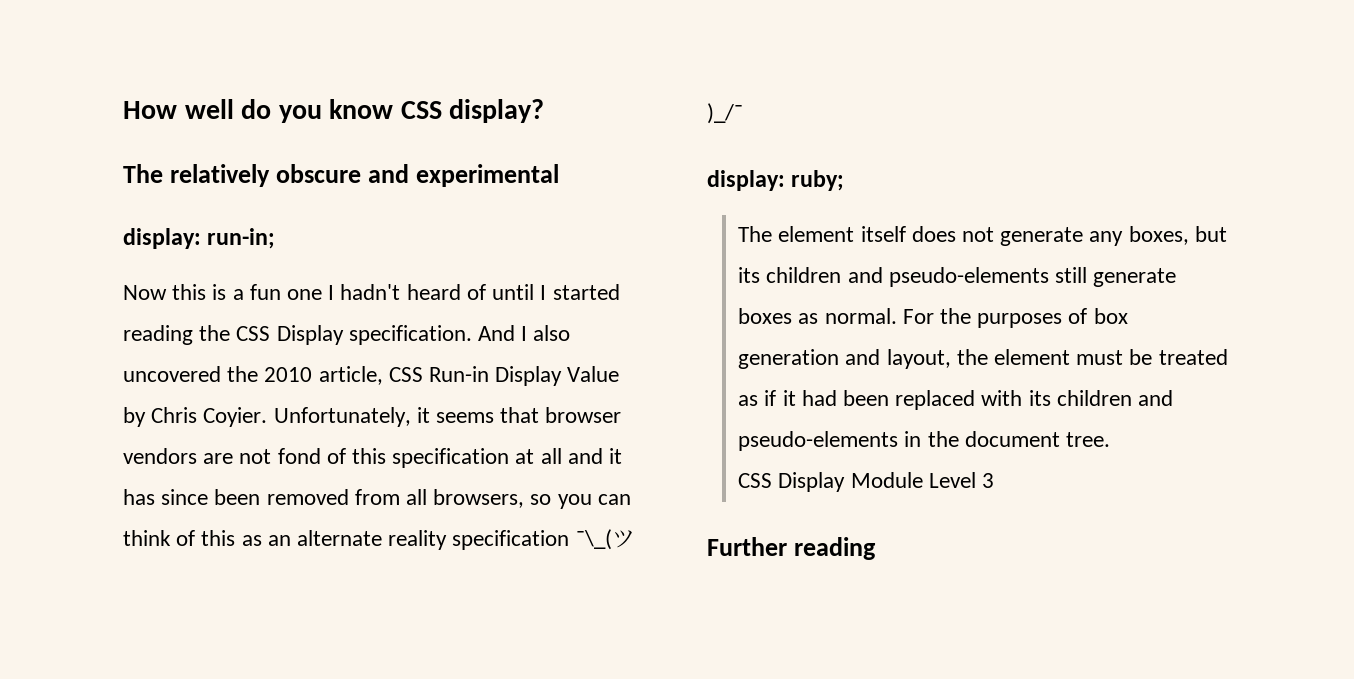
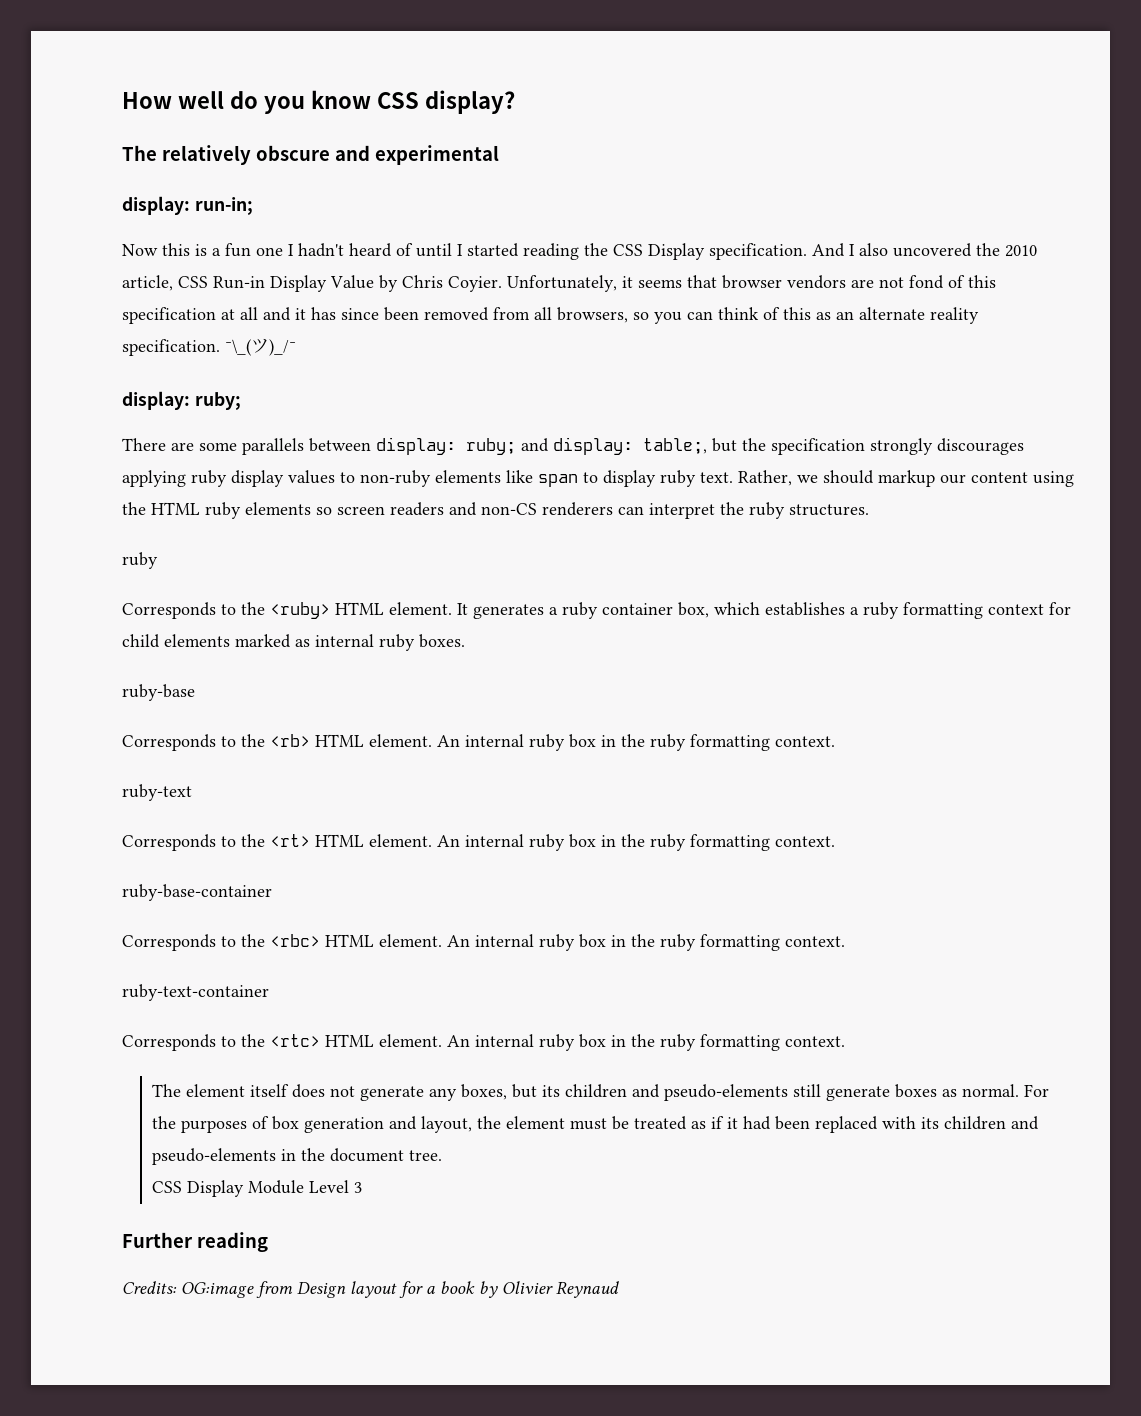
- Unfortunately, it seems that browser vendors are not fond of this specification at all and it has since been removed from all browsers, so you can think of this as an alternate reality specification ¯\_(ツ)_/¯
+ Unfortunately, it seems that browser vendors are not fond of this specification at all and it has since been removed from all browsers, so you can think of this as an alternate reality specification. ¯\_(ツ)_/¯
+ There are some parallels between display: ruby; and display: table;, but the specification strongly discourages applying ruby display values to non-ruby elements like span to display ruby text. Rather, we should markup our content using the HTML ruby elements so screen readers and non-CS renderers can interpret the ruby structures.
+ ruby
+ Corresponds to the <ruby> HTML element. It generates a ruby container box, which establishes a ruby formatting context for child elements marked as internal ruby boxes.
+ ruby-base
+ Corresponds to the <rb> HTML element. An internal ruby box in the ruby formatting context.
+ ruby-text
+ Corresponds to the <rt> HTML element. An internal ruby box in the ruby formatting context.
+ ruby-base-container
+ Corresponds to the <rbc> HTML element. An internal ruby box in the ruby formatting context.
+ ruby-text-container
+ Corresponds to the <rtc> HTML element. An internal ruby box in the ruby formatting context.
+ Credits: OG:image from Design layout for a book by Olivier Reynaud

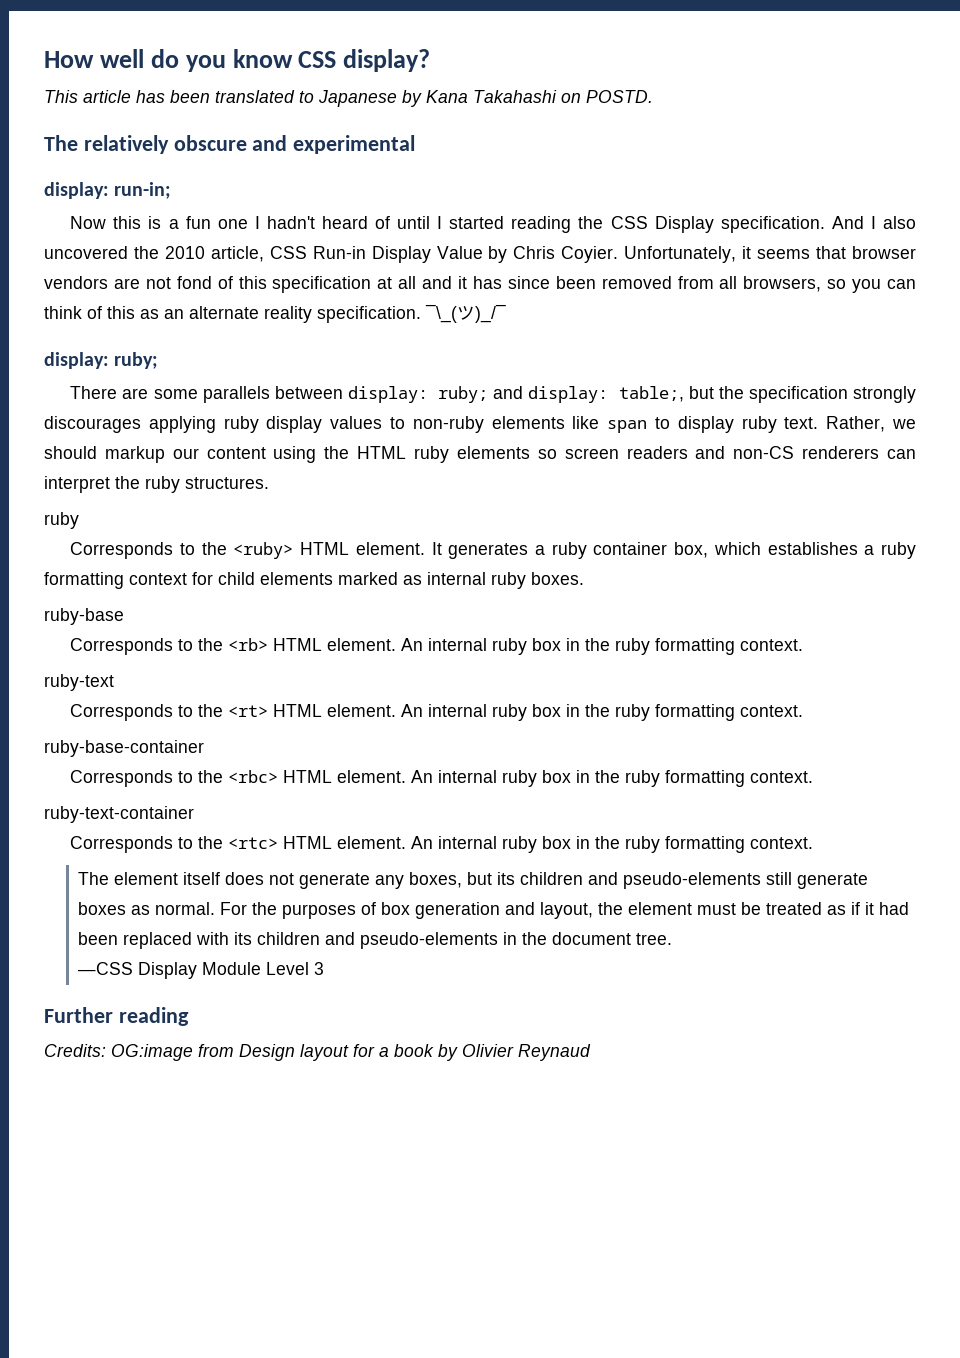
+ This article has been translated to Japanese by Kana Takahashi on POSTD.
- CSS Display Module Level 3
+ —CSS Display Module Level 3

